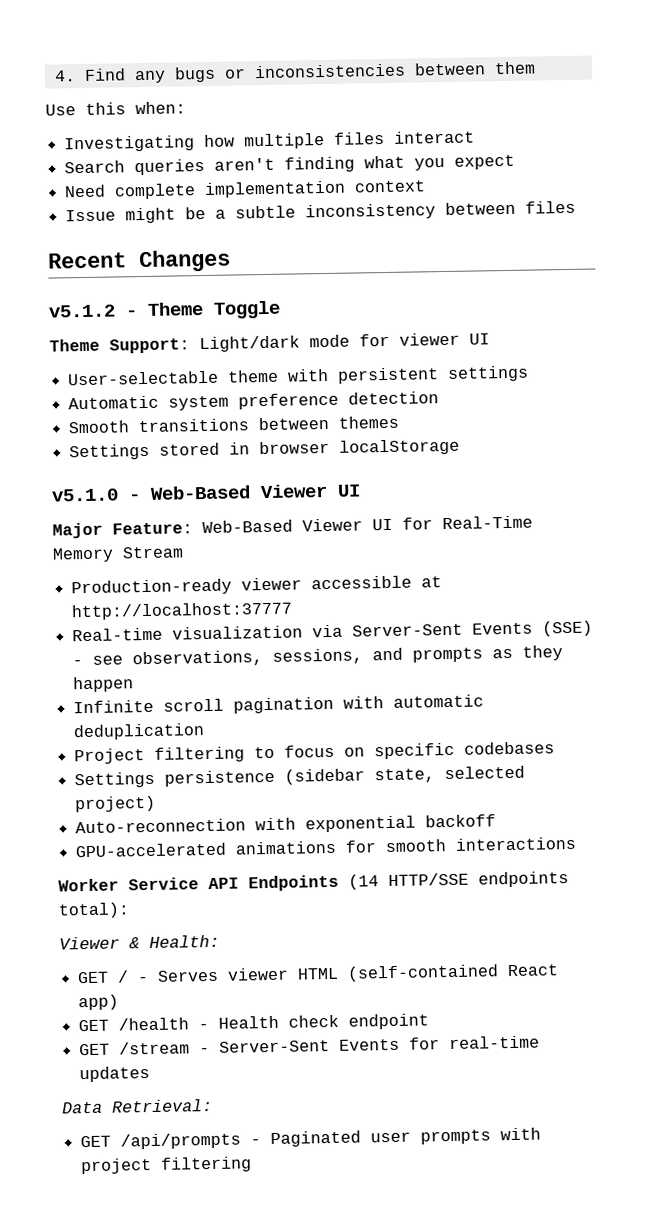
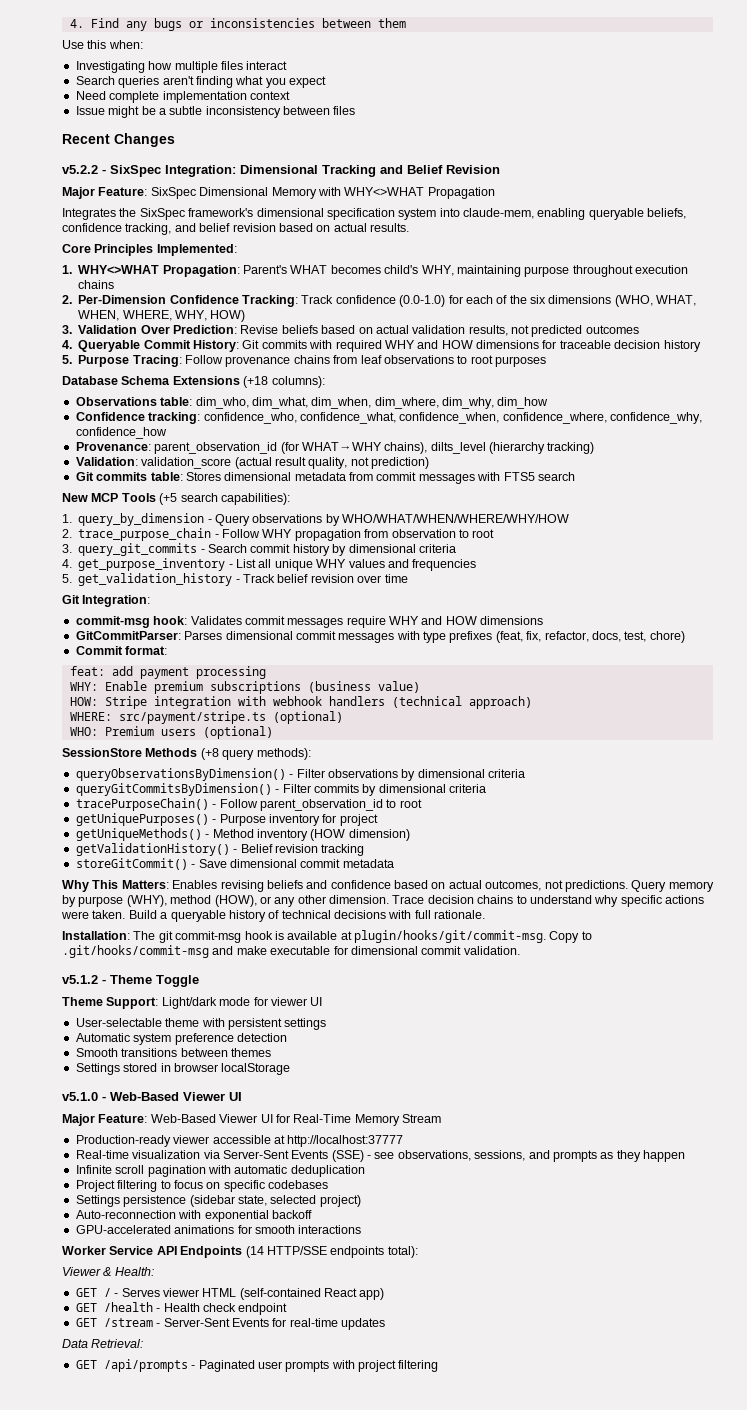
+ v5.2.2 - SixSpec Integration: Dimensional Tracking and Belief Revision
+ Major Feature: SixSpec Dimensional Memory with WHY<>WHAT Propagation
+ Integrates the SixSpec framework's dimensional specification system into claude-mem, enabling queryable beliefs, confidence tracking, and belief revision based on actual results.
+ Core Principles Implemented:
+ 1. WHY<>WHAT Propagation: Parent's WHAT becomes child's WHY, maintaining purpose throughout execution chains
+ 2. Per-Dimension Confidence Tracking: Track confidence (0.0-1.0) for each of the six dimensions (WHO, WHAT, WHEN, WHERE, WHY, HOW)
+ 3. Validation Over Prediction: Revise beliefs based on actual validation results, not predicted outcomes
+ 4. Queryable Commit History: Git commits with required WHY and HOW dimensions for traceable decision history
+ 5. Purpose Tracing: Follow provenance chains from leaf observations to root purposes
+ Database Schema Extensions (+18 columns):
+ Observations table: dim_who, dim_what, dim_when, dim_where, dim_why, dim_how
+ Confidence tracking: confidence_who, confidence_what, confidence_when, confidence_where, confidence_why, confidence_how
+ Provenance: parent_observation_id (for WHAT→WHY chains), dilts_level (hierarchy tracking)
+ Validation: validation_score (actual result quality, not prediction)
+ Git commits table: Stores dimensional metadata from commit messages with FTS5 search
+ New MCP Tools (+5 search capabilities):
+ 1. query_by_dimension - Query observations by WHO/WHAT/WHEN/WHERE/WHY/HOW
+ 2. trace_purpose_chain - Follow WHY propagation from observation to root
+ 3. query_git_commits - Search commit history by dimensional criteria
+ 4. get_purpose_inventory - List all unique WHY values and frequencies
+ 5. get_validation_history - Track belief revision over time
+ Git Integration:
+ commit-msg hook: Validates commit messages require WHY and HOW dimensions
+ GitCommitParser: Parses dimensional commit messages with type prefixes (feat, fix, refactor, docs, test, chore)
+ Commit format:
+ feat: add payment processing
+ WHY: Enable premium subscriptions (business value)
+ HOW: Stripe integration with webhook handlers (technical approach)
+ WHERE: src/payment/stripe.ts (optional)
+ WHO: Premium users (optional)
+ SessionStore Methods (+8 query methods):
+ queryObservationsByDimension() - Filter observations by dimensional criteria
+ queryGitCommitsByDimension() - Filter commits by dimensional criteria
+ tracePurposeChain() - Follow parent_observation_id to root
+ getUniquePurposes() - Purpose inventory for project
+ getUniqueMethods() - Method inventory (HOW dimension)
+ getValidationHistory() - Belief revision tracking
+ storeGitCommit() - Save dimensional commit metadata
+ Why This Matters: Enables revising beliefs and confidence based on actual outcomes, not predictions. Query memory by purpose (WHY), method (HOW), or any other dimension. Trace decision chains to understand why specific actions were taken. Build a queryable history of technical decisions with full rationale.
+ Installation: The git commit-msg hook is available at plugin/hooks/git/commit-msg. Copy to .git/hooks/commit-msg and make executable for dimensional commit validation.

